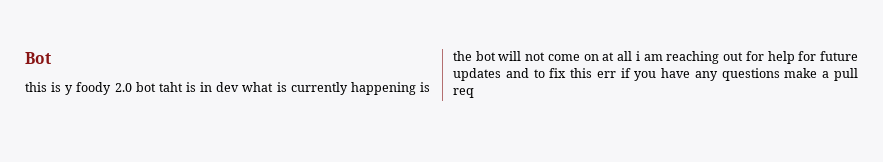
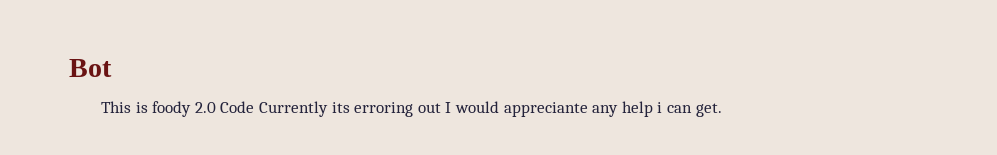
- this is y foody 2.0 bot taht is in dev what is currently happening is the bot will not come on at all i am reaching out for help for future updates and to fix this err if you have any questions make a pull req
+ This is foody 2.0 Code Currently its erroring out I would appreciante any help i can get.

